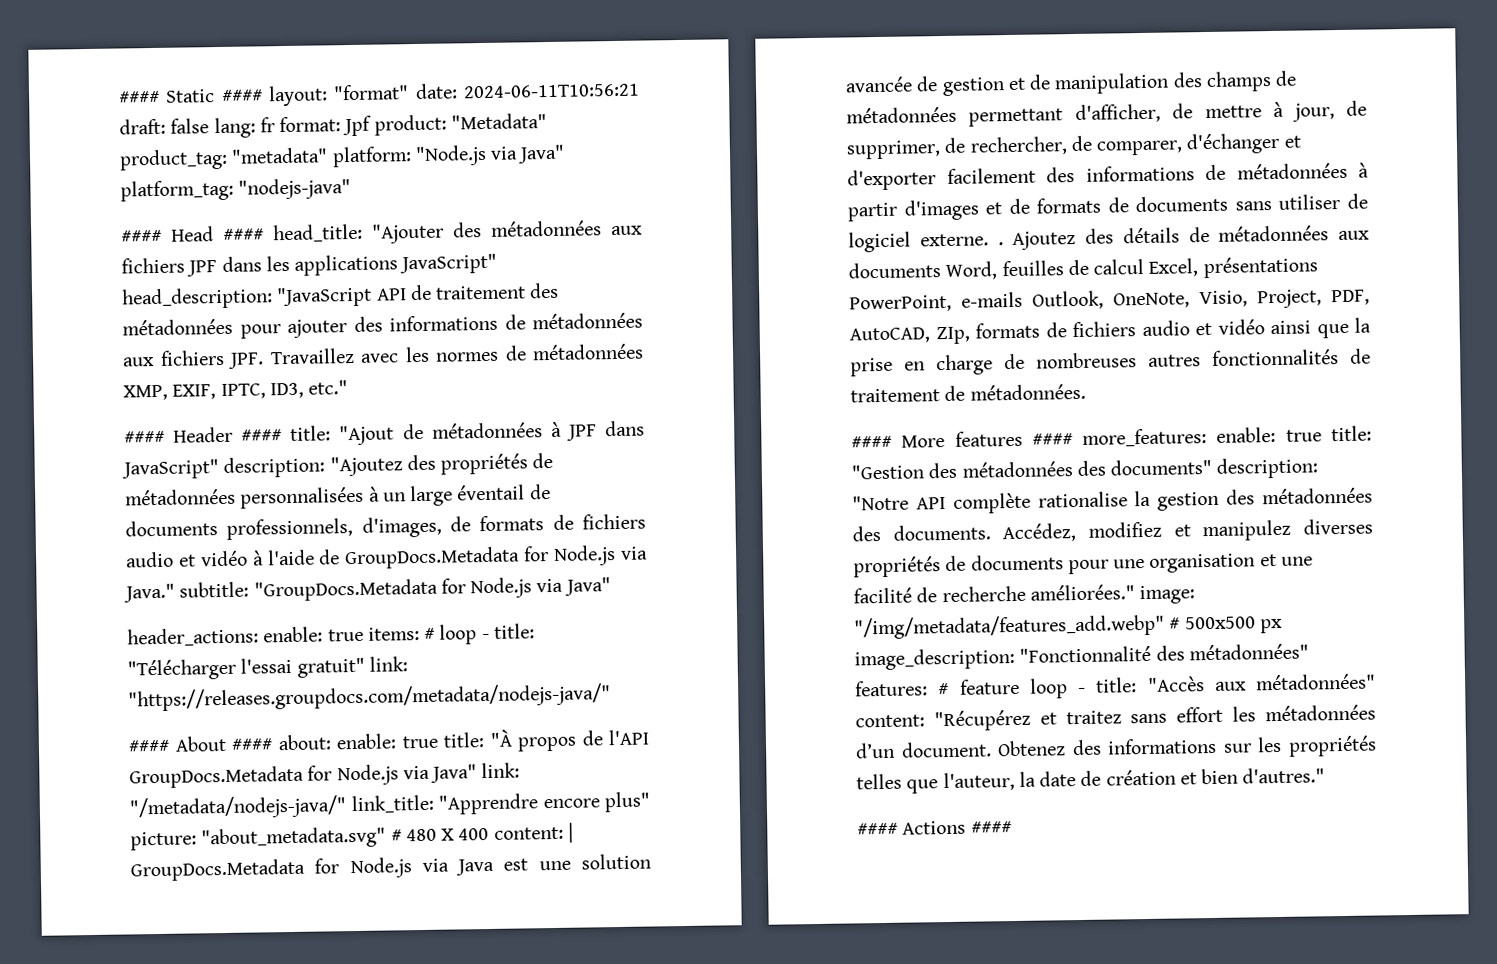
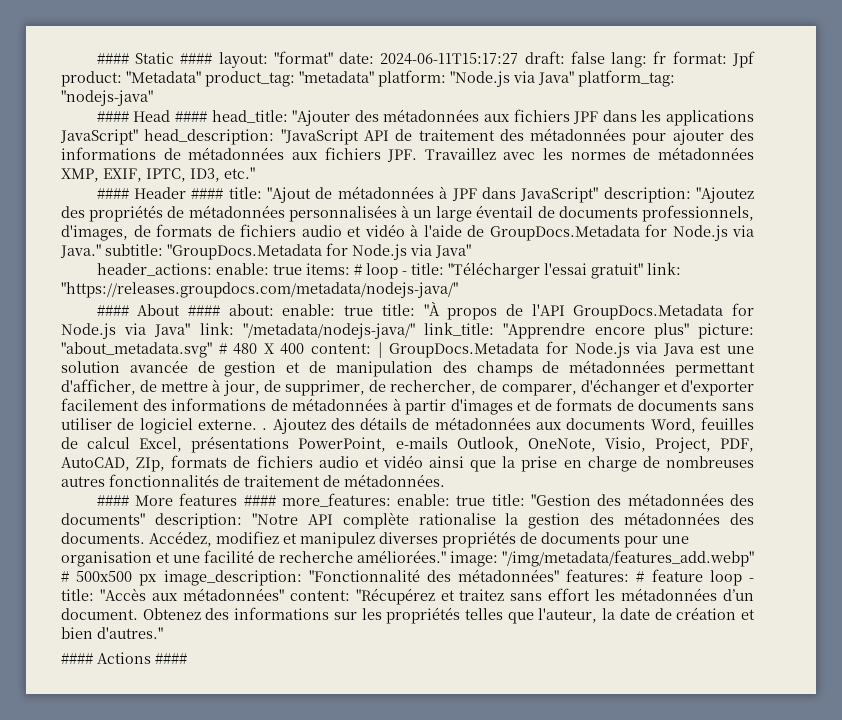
- #### Static #### layout: "format" date: 2024-06-11T10:56:21 draft: false lang: fr format: Jpf product: "Metadata" product_tag: "metadata" platform: "Node.js via Java" platform_tag: "nodejs-java"
+ #### Static #### layout: "format" date: 2024-06-11T15:17:27 draft: false lang: fr format: Jpf product: "Metadata" product_tag: "metadata" platform: "Node.js via Java" platform_tag: "nodejs-java"

